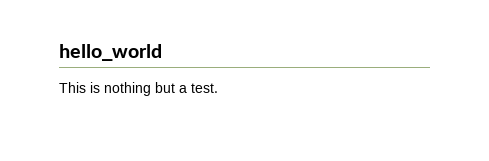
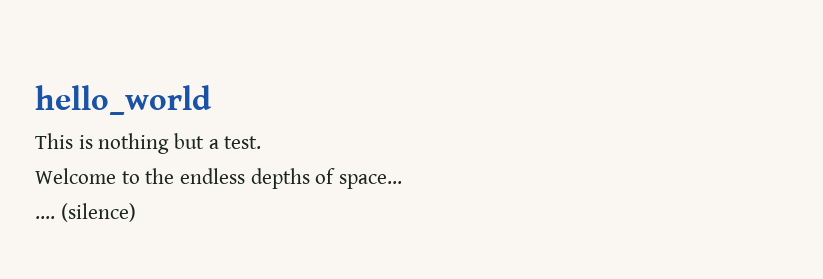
+ Welcome to the endless depths of space...
+ .... (silence)

